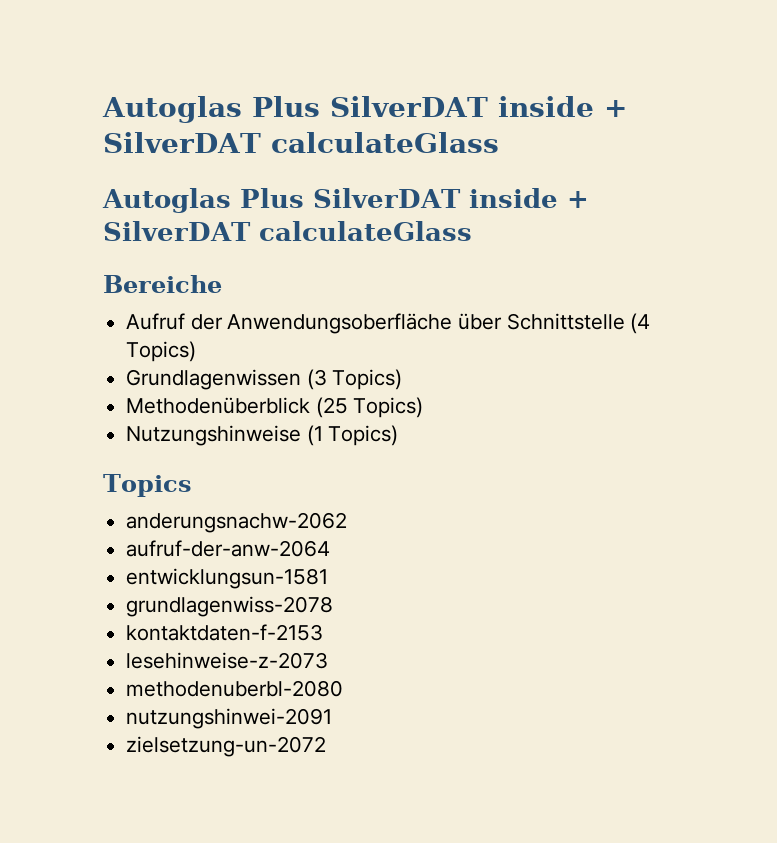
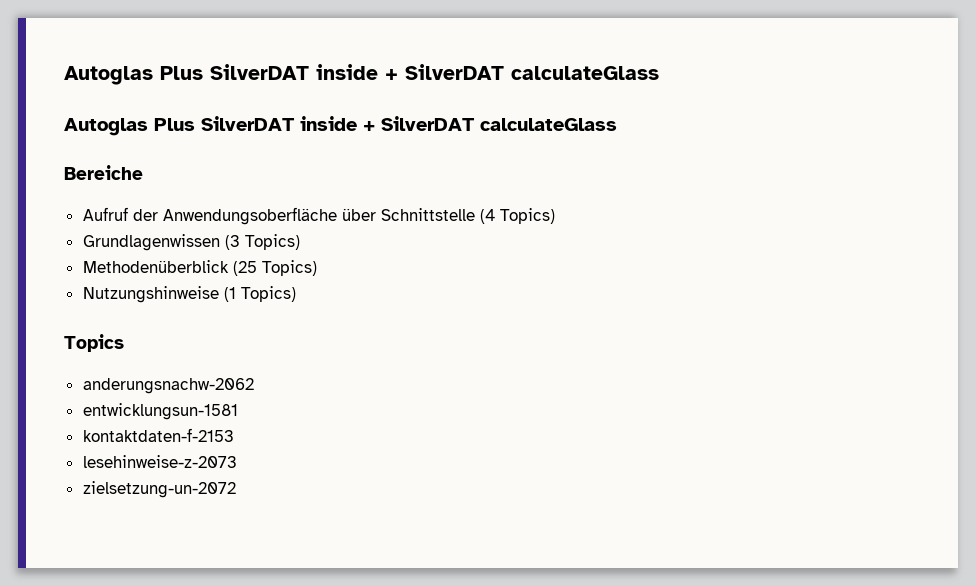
- aufruf-der-anw-2064
- grundlagenwiss-2078
- methodenuberbl-2080
- nutzungshinwei-2091

